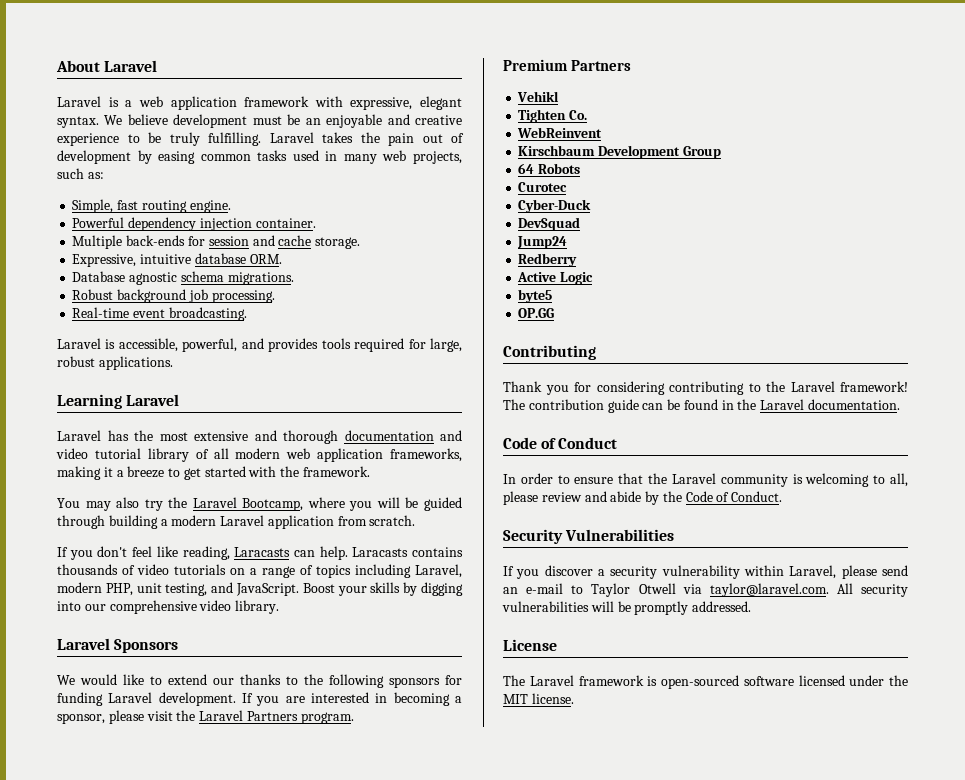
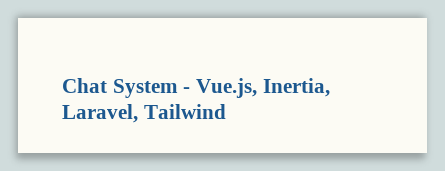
- About Laravel
- Laravel is a web application framework with expressive, elegant syntax. We believe development must be an enjoyable and creative experience to be truly fulfilling. Laravel takes the pain out of development by easing common tasks used in many web projects, such as:
- Simple, fast routing engine.
- Powerful dependency injection container.
- Multiple back-ends for session and cache storage.
- Expressive, intuitive database ORM.
- Database agnostic schema migrations.
- Robust background job processing.
- Real-time event broadcasting.
- Laravel is accessible, powerful, and provides tools required for large, robust applications.
- Learning Laravel
- Laravel has the most extensive and thorough documentation and video tutorial library of all modern web application frameworks, making it a breeze to get started with the framework.
- You may also try the Laravel Bootcamp, where you will be guided through building a modern Laravel application from scratch.
- If you don't feel like reading, Laracasts can help. Laracasts contains thousands of video tutorials on a range of topics including Laravel, modern PHP, unit testing, and JavaScript. Boost your skills by digging into our comprehensive video library.
- Laravel Sponsors
- We would like to extend our thanks to the following sponsors for funding Laravel development. If you are interested in becoming a sponsor, please visit the Laravel Partners program.
- Premium Partners
- Vehikl
- Tighten Co.
- WebReinvent
- Kirschbaum Development Group
- 64 Robots
- Curotec
- Cyber-Duck
- DevSquad
- Jump24
- Redberry
- Active Logic
- byte5
- OP.GG
- Contributing
- Thank you for considering contributing to the Laravel framework! The contribution guide can be found in the Laravel documentation.
- Code of Conduct
- In order to ensure that the Laravel community is welcoming to all, please review and abide by the Code of Conduct.
- Security Vulnerabilities
- If you discover a security vulnerability within Laravel, please send an e-mail to Taylor Otwell via taylor@laravel.com. All security vulnerabilities will be promptly addressed.
- License
- The Laravel framework is open-sourced software licensed under the MIT license.
+ Chat System - Vue.js, Inertia, Laravel, Tailwind

